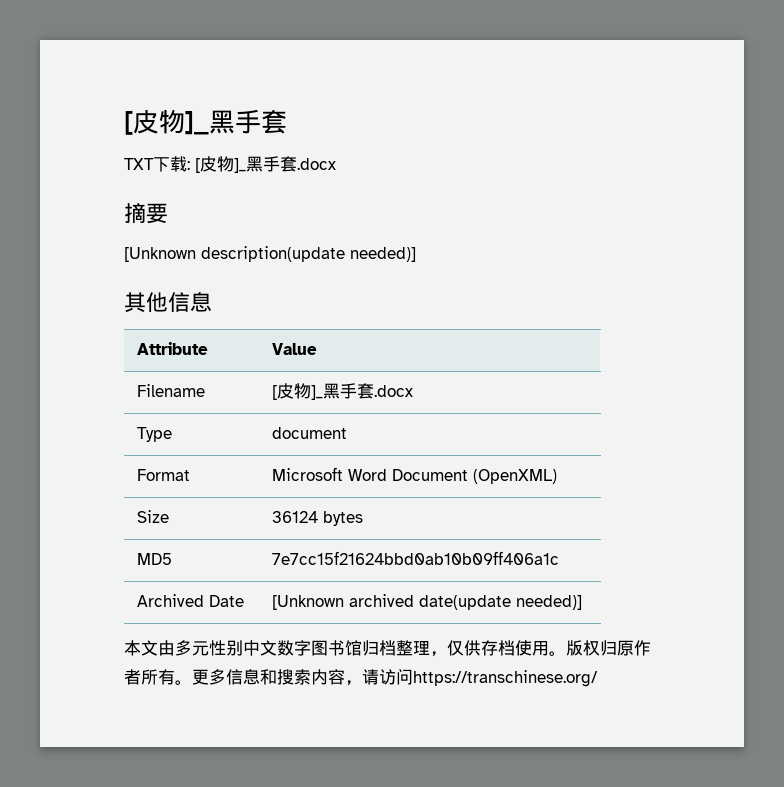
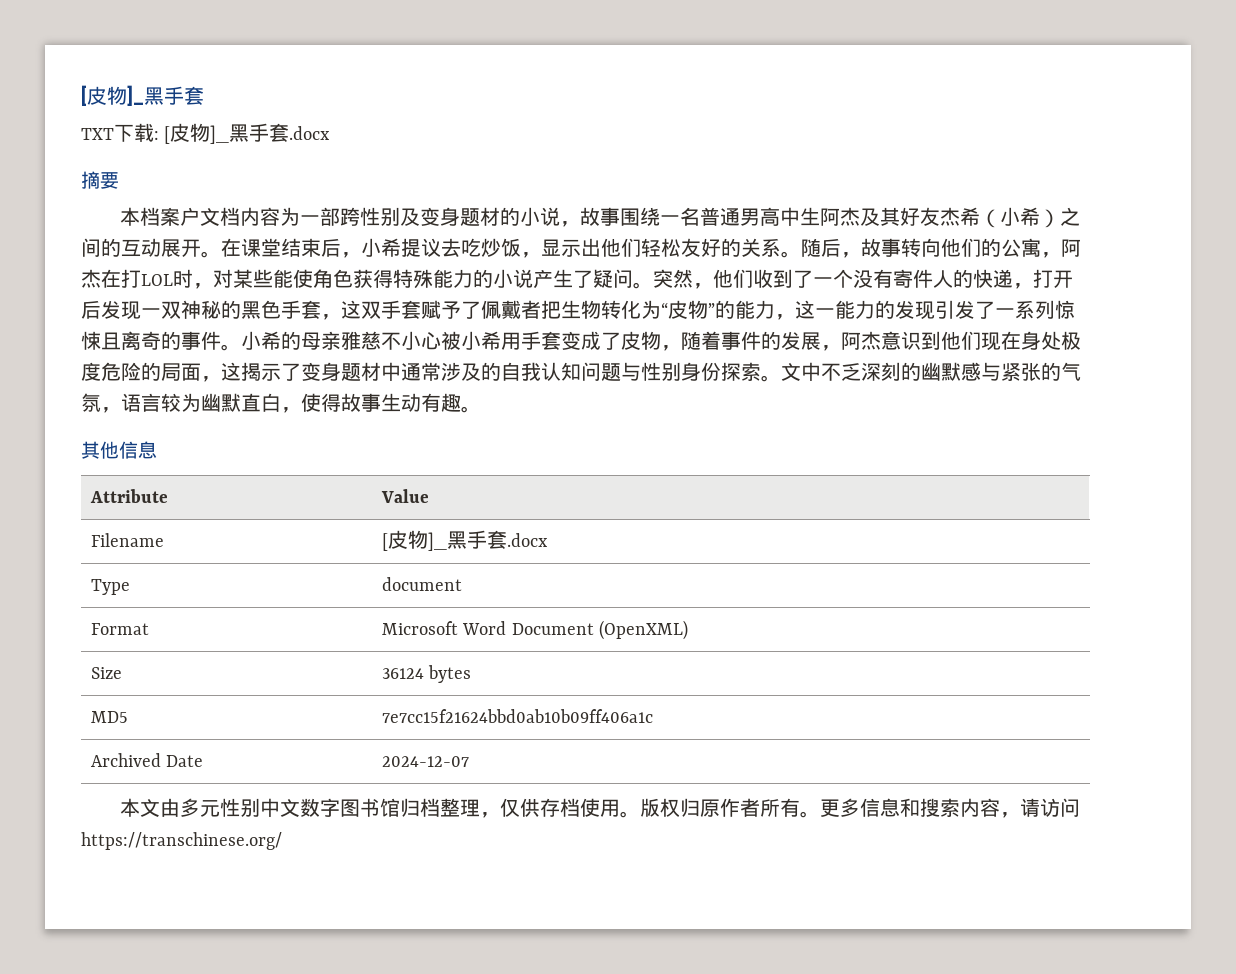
- [Unknown description(update needed)]
+ 本档案户文档内容为一部跨性别及变身题材的小说，故事围绕一名普通男高中生阿杰及其好友杰希（小希）之间的互动展开。在课堂结束后，小希提议去吃炒饭，显示出他们轻松友好的关系。随后，故事转向他们的公寓，阿杰在打LOL时，对某些能使角色获得特殊能力的小说产生了疑问。突然，他们收到了一个没有寄件人的快递，打开后发现一双神秘的黑色手套，这双手套赋予了佩戴者把生物转化为“皮物”的能力，这一能力的发现引发了一系列惊悚且离奇的事件。小希的母亲雅慈不小心被小希用手套变成了皮物，随着事件的发展，阿杰意识到他们现在身处极度危险的局面，这揭示了变身题材中通常涉及的自我认知问题与性别身份探索。文中不乏深刻的幽默感与紧张的气氛，语言较为幽默直白，使得故事生动有趣。
- Archived Date | [Unknown archived date(update needed)]
+ Archived Date | 2024-12-07

